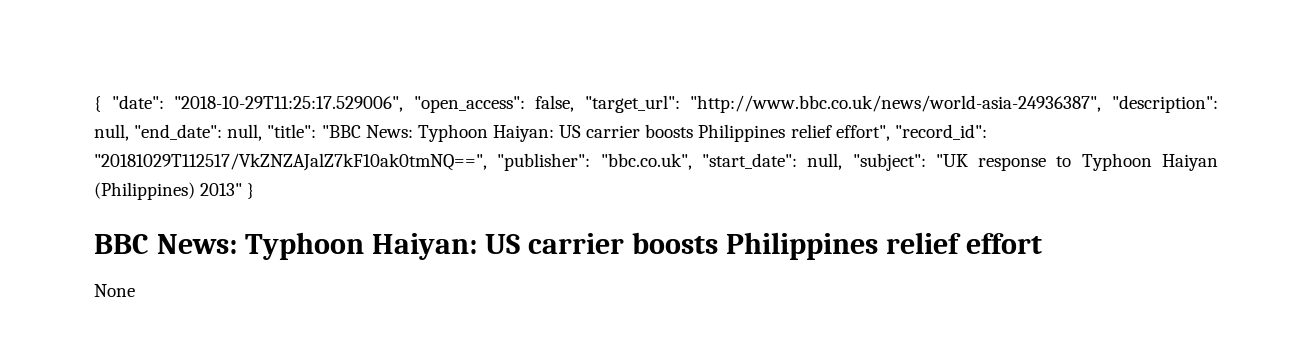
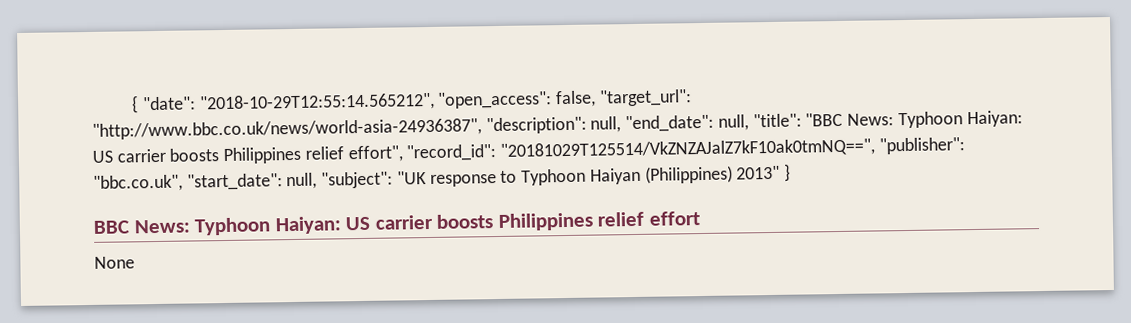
- { "date": "2018-10-29T11:25:17.529006", "open_access": false, "target_url": "http://www.bbc.co.uk/news/world-asia-24936387", "description": null, "end_date": null, "title": "BBC News: Typhoon Haiyan: US carrier boosts Philippines relief effort", "record_id": "20181029T112517/VkZNZAJalZ7kF10ak0tmNQ==", "publisher": "bbc.co.uk", "start_date": null, "subject": "UK response to Typhoon Haiyan (Philippines) 2013" }
+ { "date": "2018-10-29T12:55:14.565212", "open_access": false, "target_url": "http://www.bbc.co.uk/news/world-asia-24936387", "description": null, "end_date": null, "title": "BBC News: Typhoon Haiyan: US carrier boosts Philippines relief effort", "record_id": "20181029T125514/VkZNZAJalZ7kF10ak0tmNQ==", "publisher": "bbc.co.uk", "start_date": null, "subject": "UK response to Typhoon Haiyan (Philippines) 2013" }

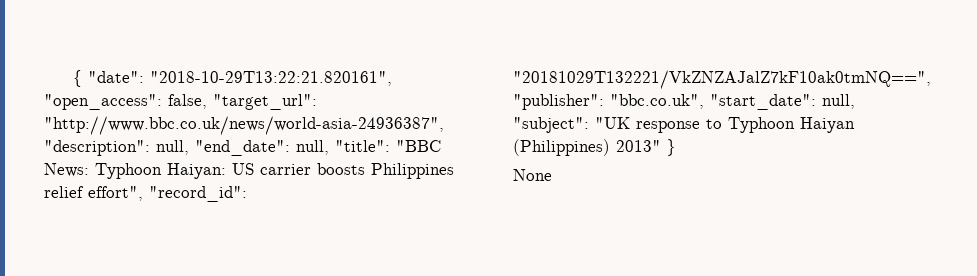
- { "date": "2018-10-29T12:55:14.565212", "open_access": false, "target_url": "http://www.bbc.co.uk/news/world-asia-24936387", "description": null, "end_date": null, "title": "BBC News: Typhoon Haiyan: US carrier boosts Philippines relief effort", "record_id": "20181029T125514/VkZNZAJalZ7kF10ak0tmNQ==", "publisher": "bbc.co.uk", "start_date": null, "subject": "UK response to Typhoon Haiyan (Philippines) 2013" }
+ { "date": "2018-10-29T13:22:21.820161", "open_access": false, "target_url": "http://www.bbc.co.uk/news/world-asia-24936387", "description": null, "end_date": null, "title": "BBC News: Typhoon Haiyan: US carrier boosts Philippines relief effort", "record_id": "20181029T132221/VkZNZAJalZ7kF10ak0tmNQ==", "publisher": "bbc.co.uk", "start_date": null, "subject": "UK response to Typhoon Haiyan (Philippines) 2013" }
- BBC News: Typhoon Haiyan: US carrier boosts Philippines relief effort

